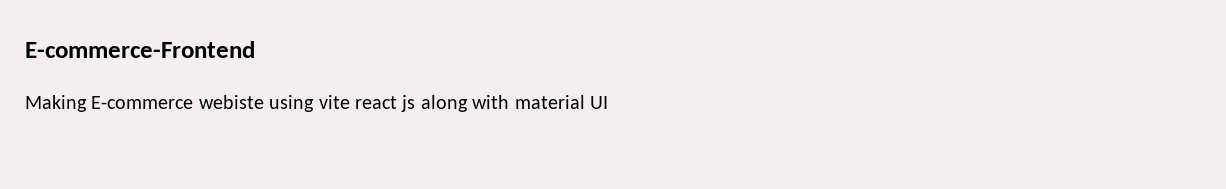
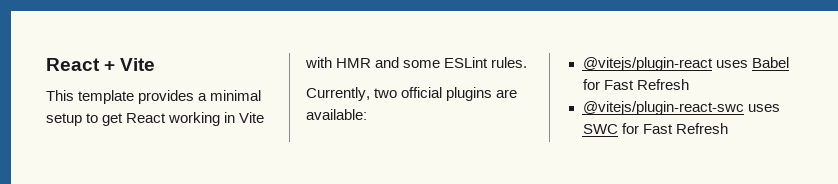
- E-commerce-Frontend
- Making E-commerce webiste using vite react js along with material UI
+ React + Vite
+ This template provides a minimal setup to get React working in Vite with HMR and some ESLint rules.
+ Currently, two official plugins are available:
+ @vitejs/plugin-react uses Babel for Fast Refresh
+ @vitejs/plugin-react-swc uses SWC for Fast Refresh

